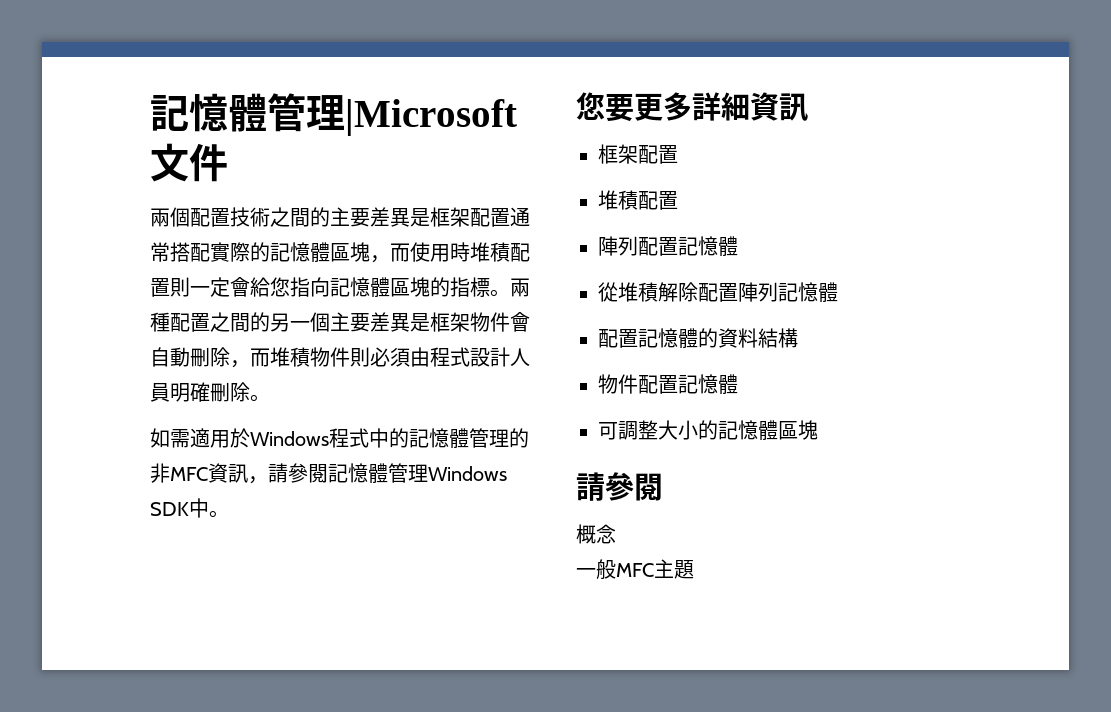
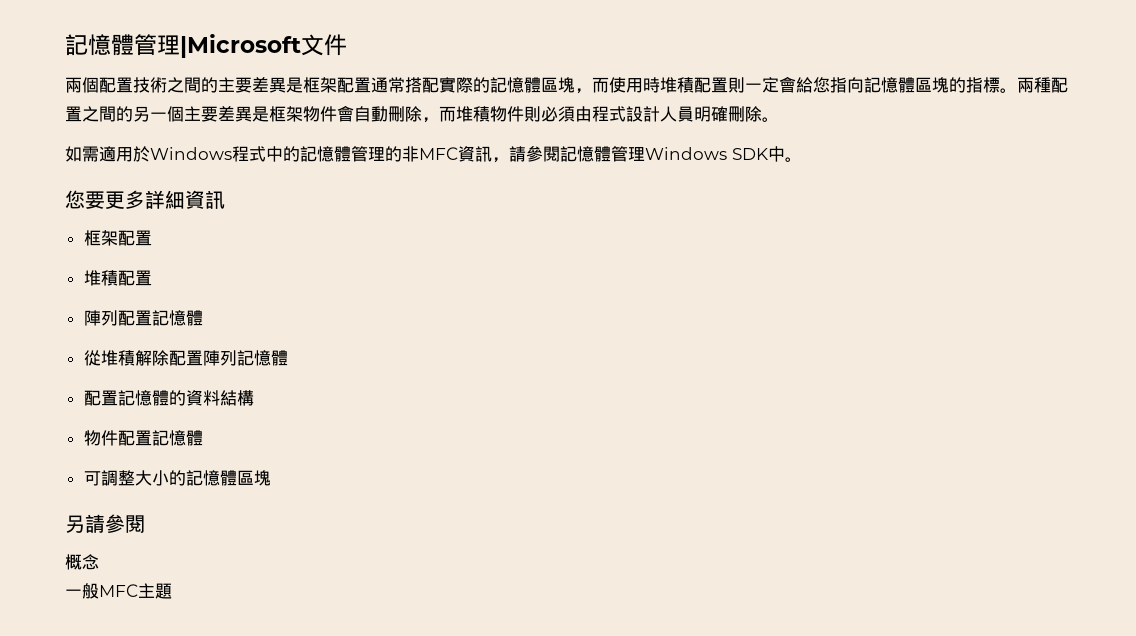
  可調整大小的記憶體區塊
- 請參閱
+ 另請參閱

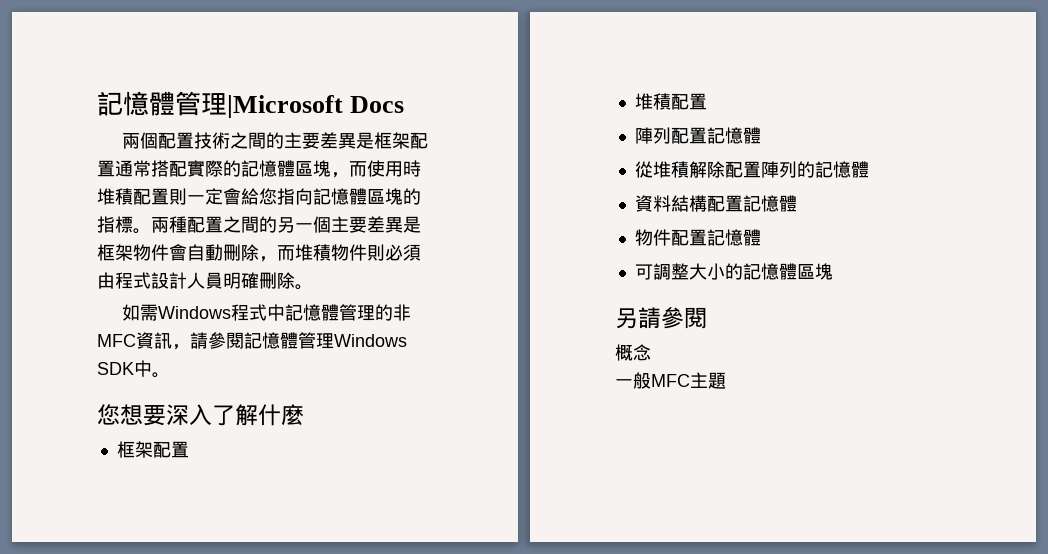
- 記憶體管理|Microsoft文件
+ 記憶體管理|Microsoft Docs
- 如需適用於Windows程式中的記憶體管理的非MFC資訊，請參閱記憶體管理Windows SDK中。
+ 如需Windows程式中記憶體管理的非MFC資訊，請參閱記憶體管理Windows SDK中。
- 您要更多詳細資訊
+ 您想要深入了解什麼
- 從堆積解除配置陣列記憶體
- 配置記憶體的資料結構
+ 從堆積解除配置陣列的記憶體
+ 資料結構配置記憶體

